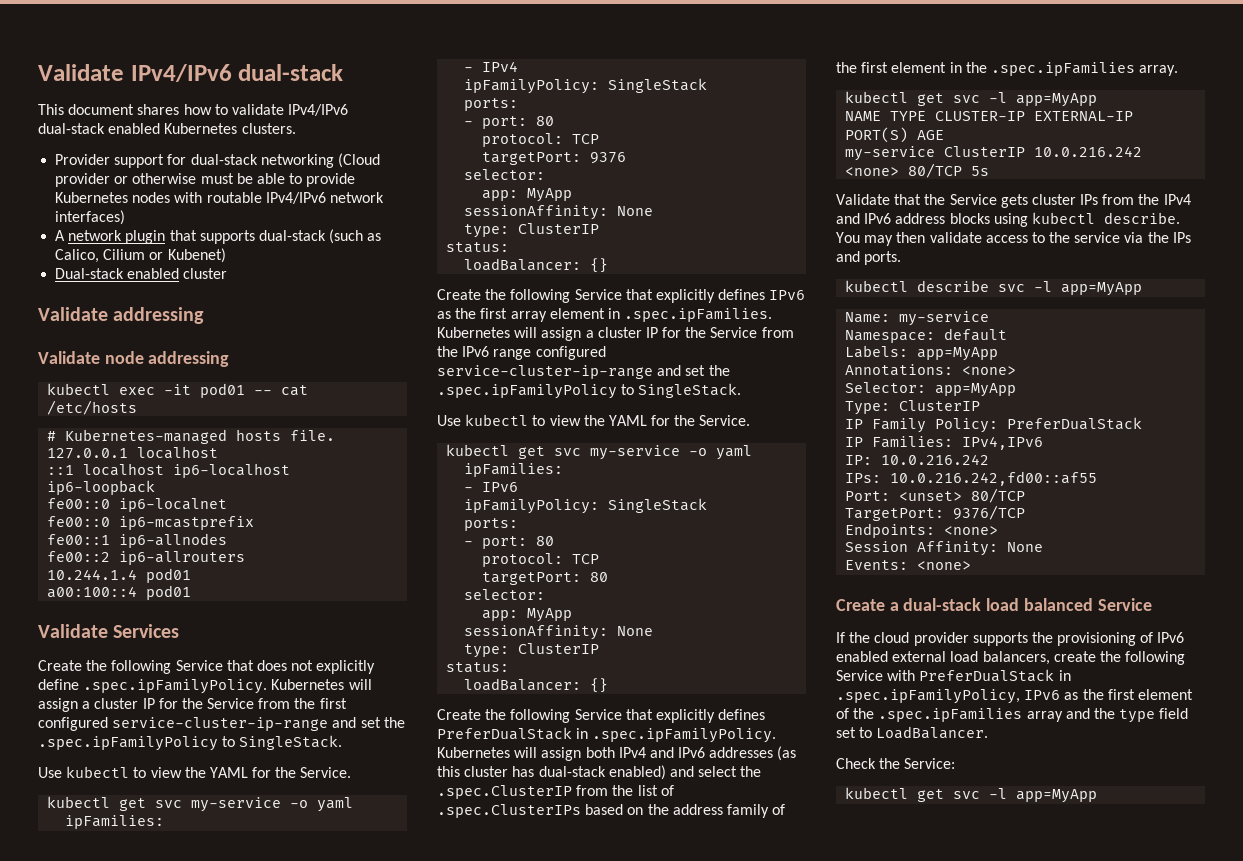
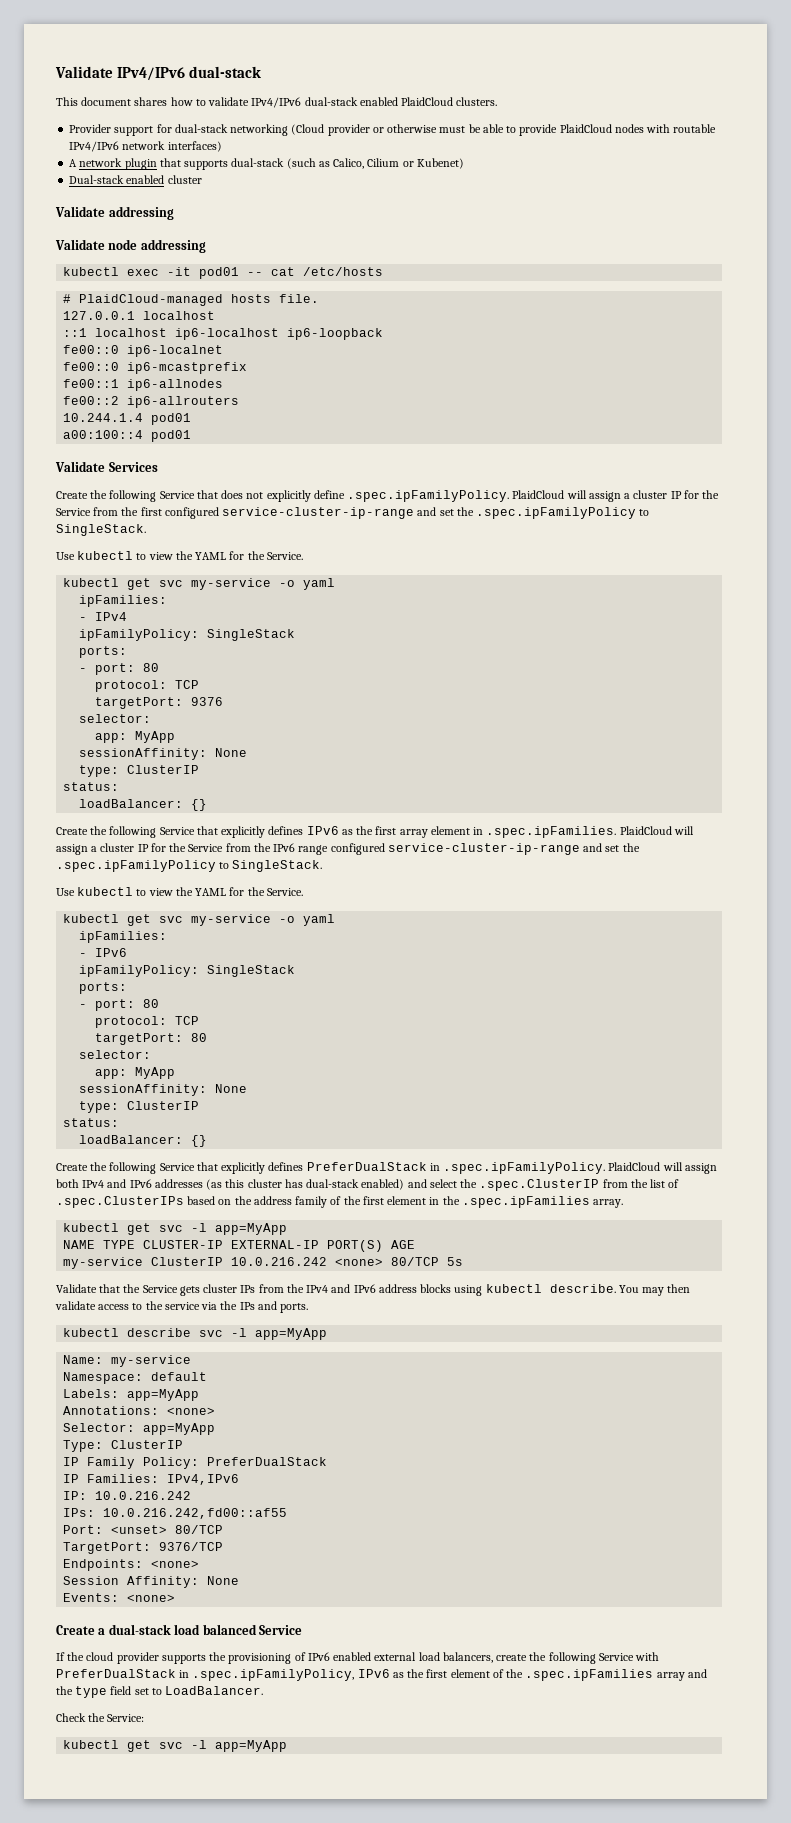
- This document shares how to validate IPv4/IPv6 dual-stack enabled Kubernetes clusters.
+ This document shares how to validate IPv4/IPv6 dual-stack enabled PlaidCloud clusters.
- Provider support for dual-stack networking (Cloud provider or otherwise must be able to provide Kubernetes nodes with routable IPv4/IPv6 network interfaces)
+ Provider support for dual-stack networking (Cloud provider or otherwise must be able to provide PlaidCloud nodes with routable IPv4/IPv6 network interfaces)
- # Kubernetes-managed hosts file.
+ # PlaidCloud-managed hosts file.
- Create the following Service that does not explicitly define .spec.ipFamilyPolicy. Kubernetes will assign a cluster IP for the Service from the first configured service-cluster-ip-range and set the .spec.ipFamilyPolicy to SingleStack.
+ Create the following Service that does not explicitly define .spec.ipFamilyPolicy. PlaidCloud will assign a cluster IP for the Service from the first configured service-cluster-ip-range and set the .spec.ipFamilyPolicy to SingleStack.
- Create the following Service that explicitly defines IPv6 as the first array element in .spec.ipFamilies. Kubernetes will assign a cluster IP for the Service from the IPv6 range configured service-cluster-ip-range and set the .spec.ipFamilyPolicy to SingleStack.
+ Create the following Service that explicitly defines IPv6 as the first array element in .spec.ipFamilies. PlaidCloud will assign a cluster IP for the Service from the IPv6 range configured service-cluster-ip-range and set the .spec.ipFamilyPolicy to SingleStack.
- Create the following Service that explicitly defines PreferDualStack in .spec.ipFamilyPolicy. Kubernetes will assign both IPv4 and IPv6 addresses (as this cluster has dual-stack enabled) and select the .spec.ClusterIP from the list of .spec.ClusterIPs based on the address family of the first element in the .spec.ipFamilies array.
+ Create the following Service that explicitly defines PreferDualStack in .spec.ipFamilyPolicy. PlaidCloud will assign both IPv4 and IPv6 addresses (as this cluster has dual-stack enabled) and select the .spec.ClusterIP from the list of .spec.ClusterIPs based on the address family of the first element in the .spec.ipFamilies array.

